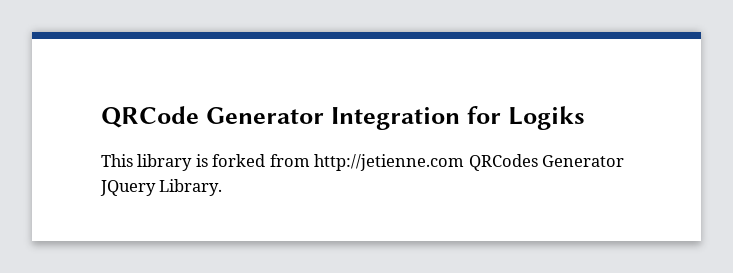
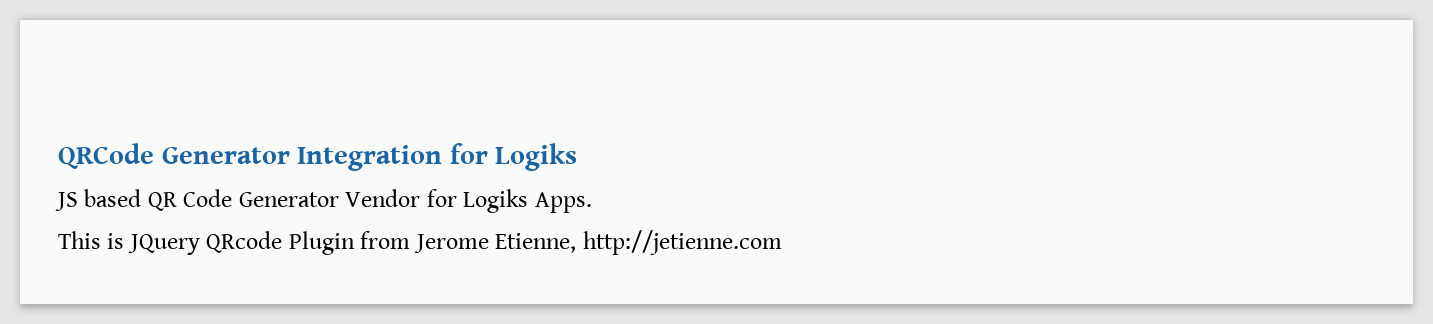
- This library is forked from http://jetienne.com QRCodes Generator JQuery Library.
+ JS based QR Code Generator Vendor for Logiks Apps.
+ This is JQuery QRcode Plugin from Jerome Etienne, http://jetienne.com

